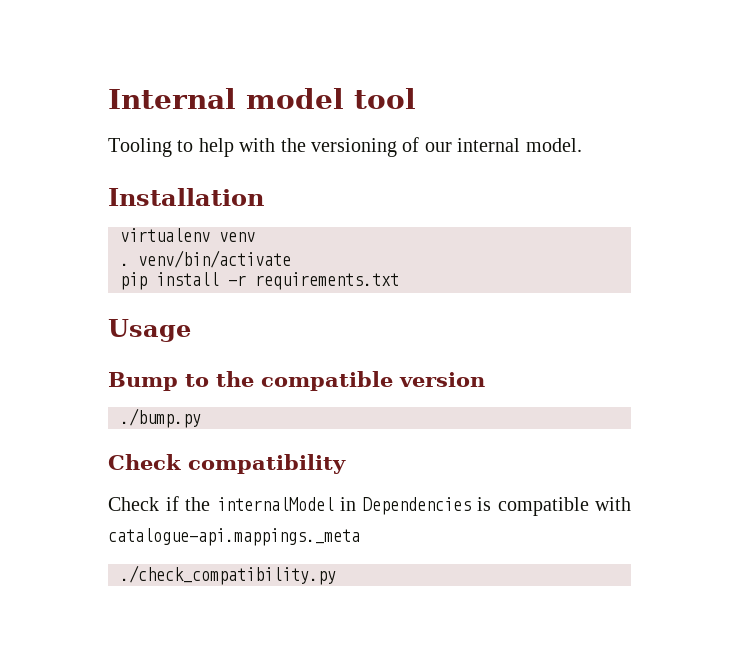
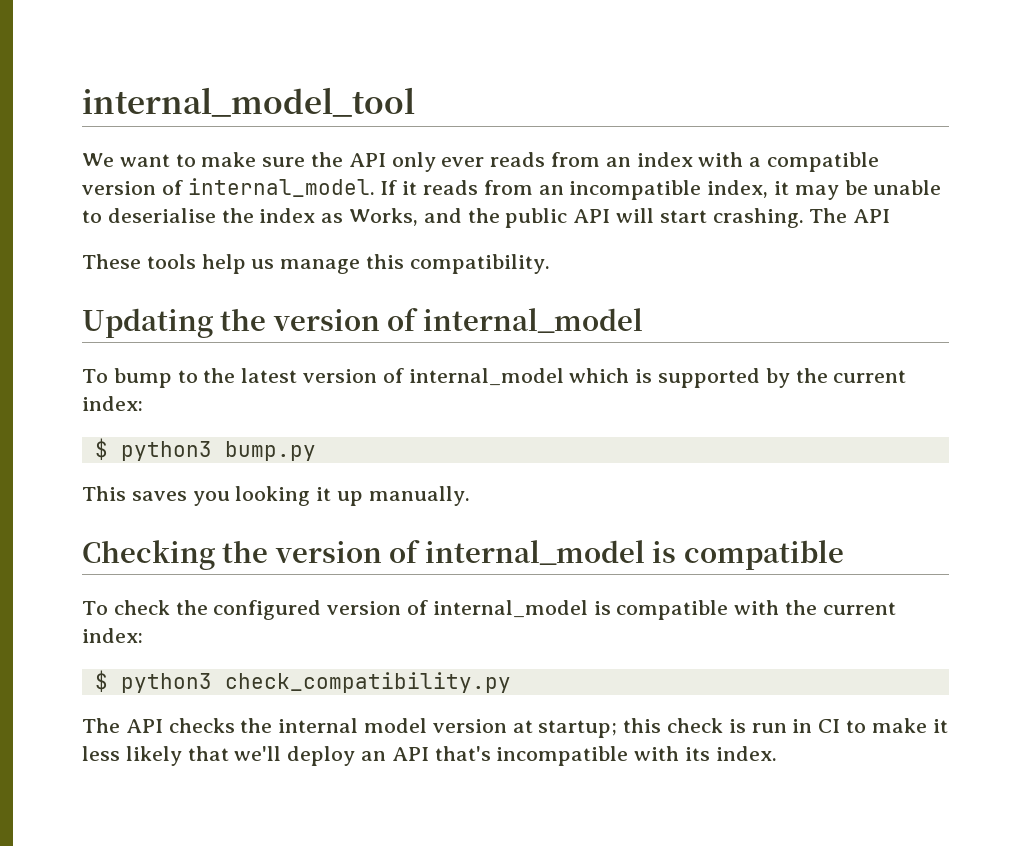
- Internal model tool
- Tooling to help with the versioning of our internal model.
- Installation
- virtualenv venv
- . venv/bin/activate
- pip install -r requirements.txt
- Usage
- Bump to the compatible version
- ./bump.py
- Check compatibility
- Check if the internalModel in Dependencies is compatible with catalogue-api.mappings._meta
- ./check_compatibility.py
+ internal_model_tool
+ We want to make sure the API only ever reads from an index with a compatible version of internal_model. If it reads from an incompatible index, it may be unable to deserialise the index as Works, and the public API will start crashing. The API
+ These tools help us manage this compatibility.
+ Updating the version of internal_model
+ To bump to the latest version of internal_model which is supported by the current index:
+ $ python3 bump.py
+ This saves you looking it up manually.
+ Checking the version of internal_model is compatible
+ To check the configured version of internal_model is compatible with the current index:
+ $ python3 check_compatibility.py
+ The API checks the internal model version at startup; this check is run in CI to make it less likely that we'll deploy an API that's incompatible with its index.

